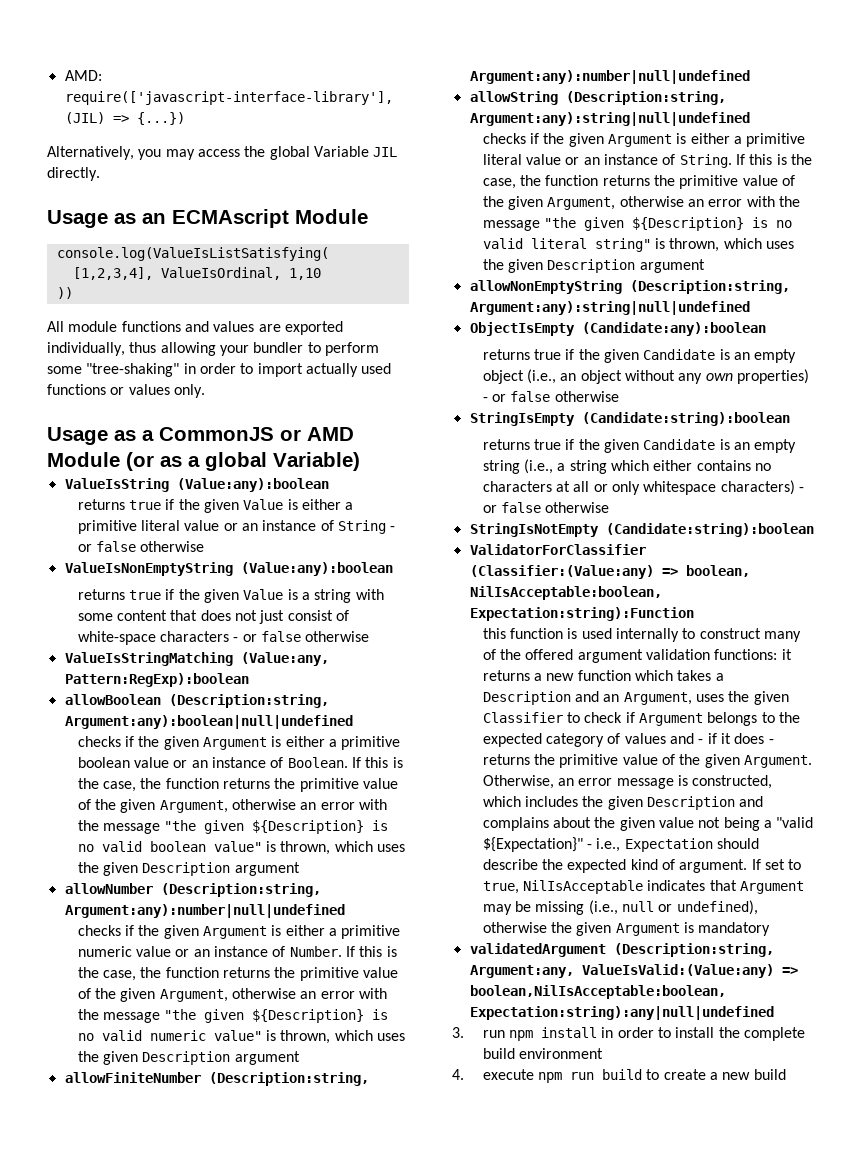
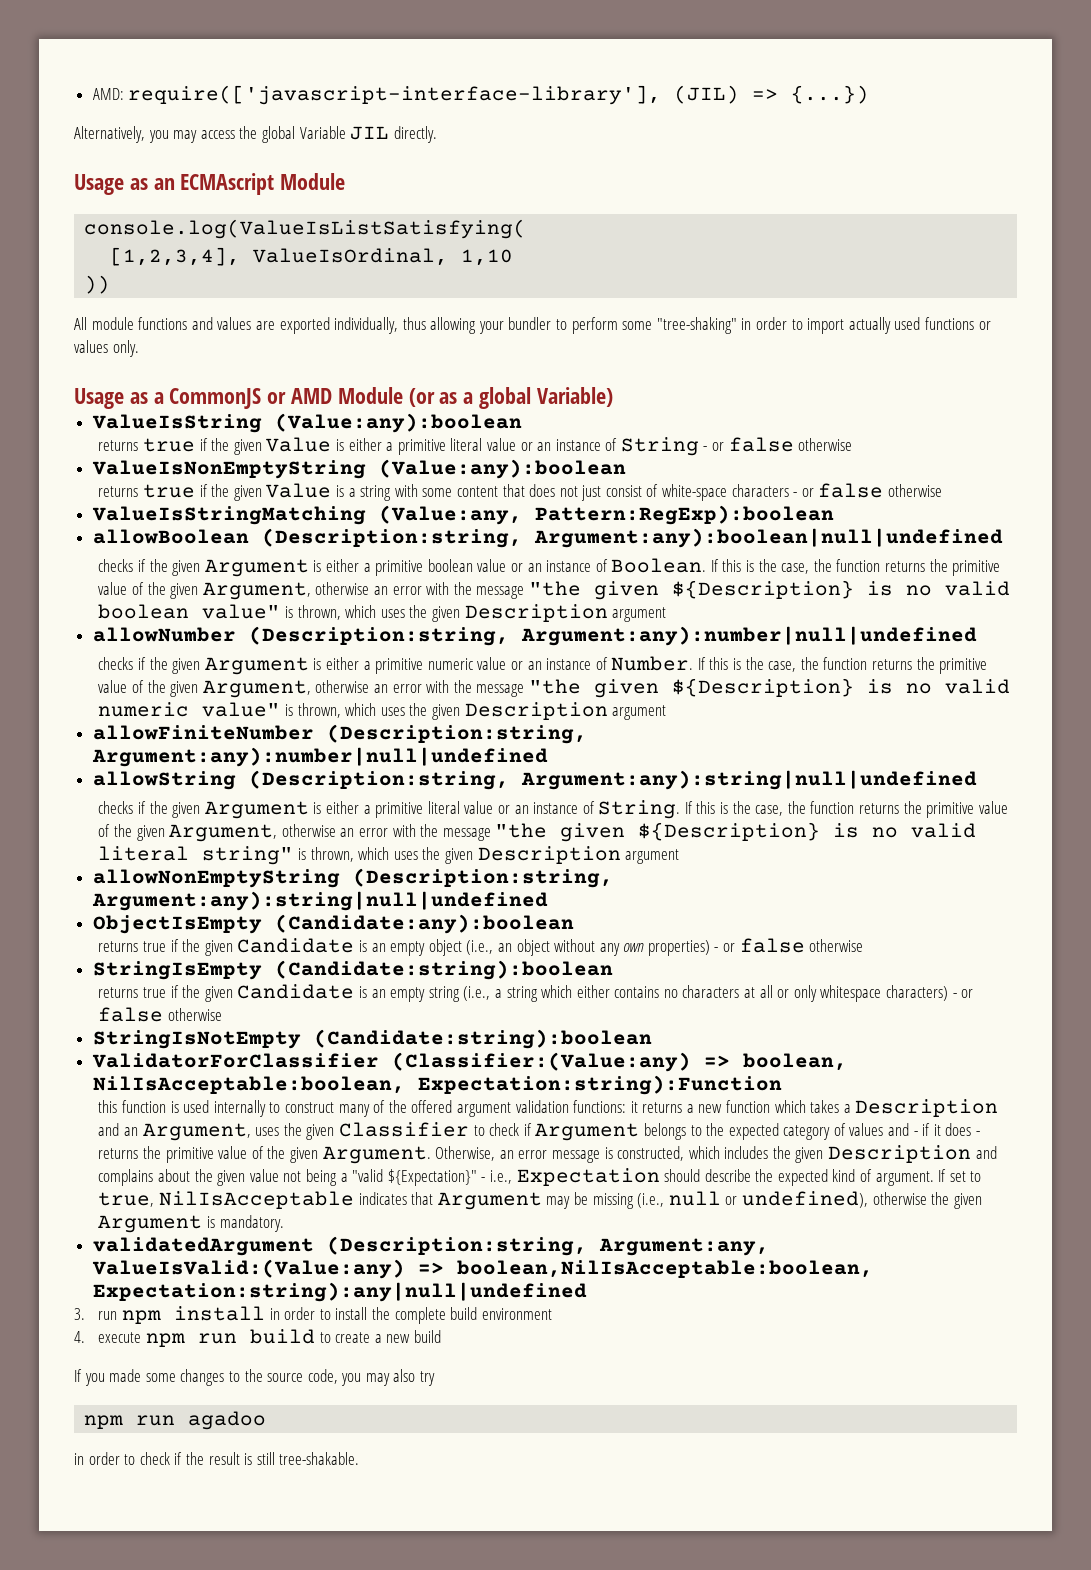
- If set to true, NilIsAcceptable indicates that Argument may be missing (i.e., null or undefined), otherwise the given Argument is mandatory
+ If set to true, NilIsAcceptable indicates that Argument may be missing (i.e., null or undefined), otherwise the given Argument is mandatory.
+ If you made some changes to the source code, you may also try
+ npm run agadoo
+ in order to check if the result is still tree-shakable.

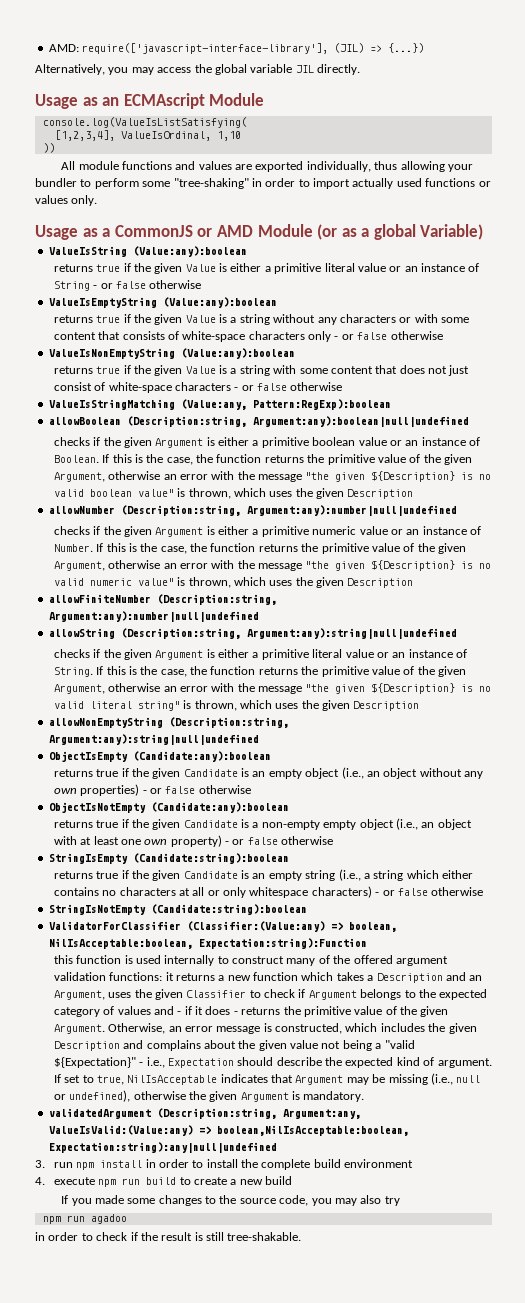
- Alternatively, you may access the global Variable JIL directly.
+ Alternatively, you may access the global variable JIL directly.
+ ValueIsEmptyString (Value:any):boolean
+ returns true if the given Value is a string without any characters or with some content that consists of white-space characters only - or false otherwise
- If this is the case, the function returns the primitive value of the given Argument, otherwise an error with the message "the given ${Description} is no valid boolean value" is thrown, which uses the given Description argument
+ If this is the case, the function returns the primitive value of the given Argument, otherwise an error with the message "the given ${Description} is no valid boolean value" is thrown, which uses the given Description
- If this is the case, the function returns the primitive value of the given Argument, otherwise an error with the message "the given ${Description} is no valid numeric value" is thrown, which uses the given Description argument
+ If this is the case, the function returns the primitive value of the given Argument, otherwise an error with the message "the given ${Description} is no valid numeric value" is thrown, which uses the given Description
- If this is the case, the function returns the primitive value of the given Argument, otherwise an error with the message "the given ${Description} is no valid literal string" is thrown, which uses the given Description argument
+ If this is the case, the function returns the primitive value of the given Argument, otherwise an error with the message "the given ${Description} is no valid literal string" is thrown, which uses the given Description
+ ObjectIsNotEmpty (Candidate:any):boolean
+ returns true if the given Candidate is a non-empty empty object (i.e., an object with at least one own property) - or false otherwise

